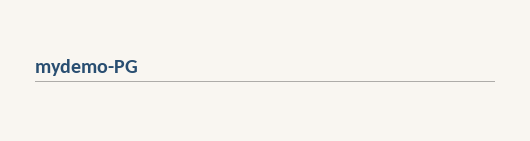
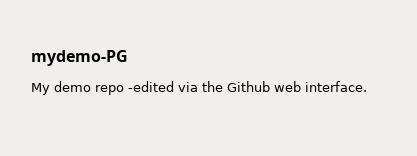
+ My demo repo -edited via the Github web interface.

